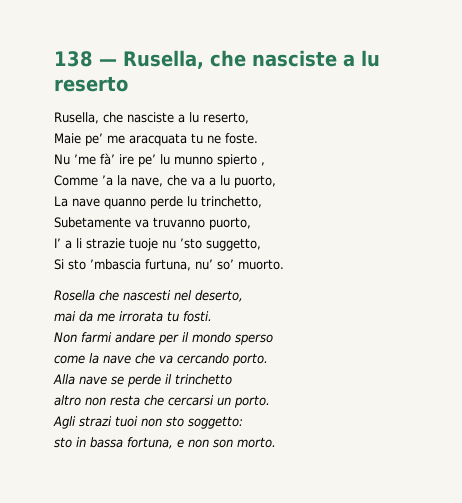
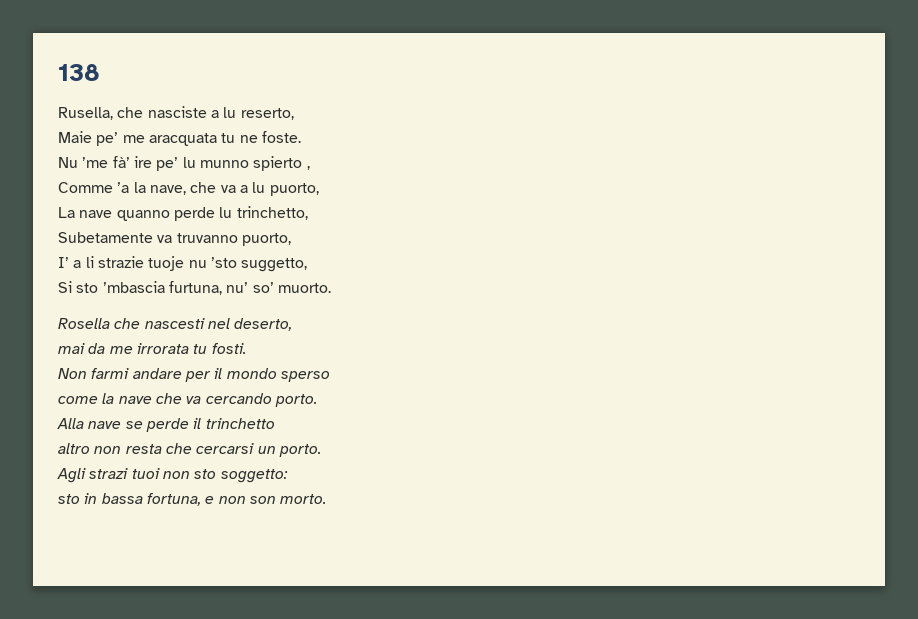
- 138 — Rusella, che nasciste a lu reserto
+ 138

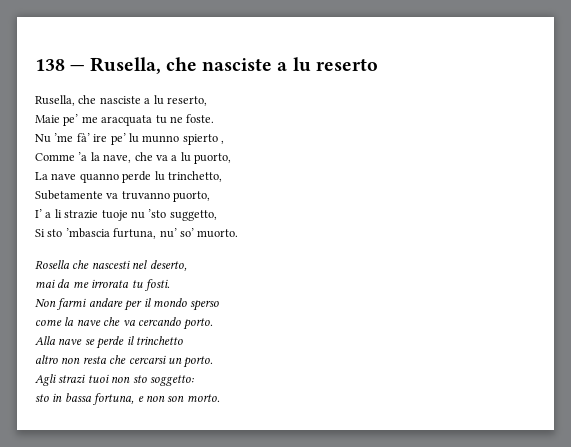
- 138
+ 138 — Rusella, che nasciste a lu reserto

